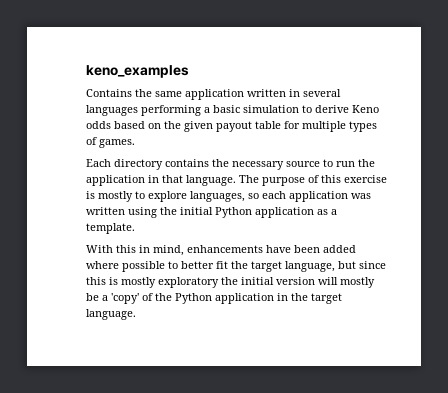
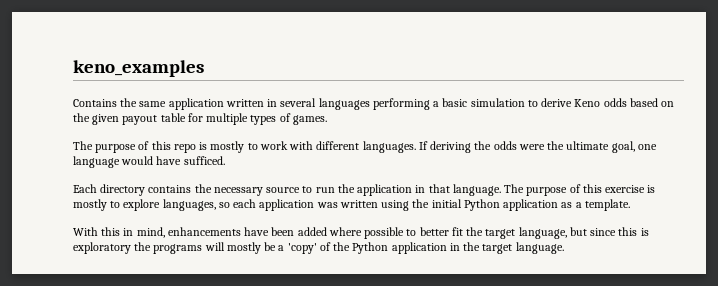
+ The purpose of this repo is mostly to work with different languages. If deriving the odds were the ultimate goal, one language would have sufficed.
- With this in mind, enhancements have been added where possible to better fit the target language, but since this is mostly exploratory the initial version will mostly be a 'copy' of the Python application in the target language.
+ With this in mind, enhancements have been added where possible to better fit the target language, but since this is exploratory the programs will mostly be a 'copy' of the Python application in the target language.

